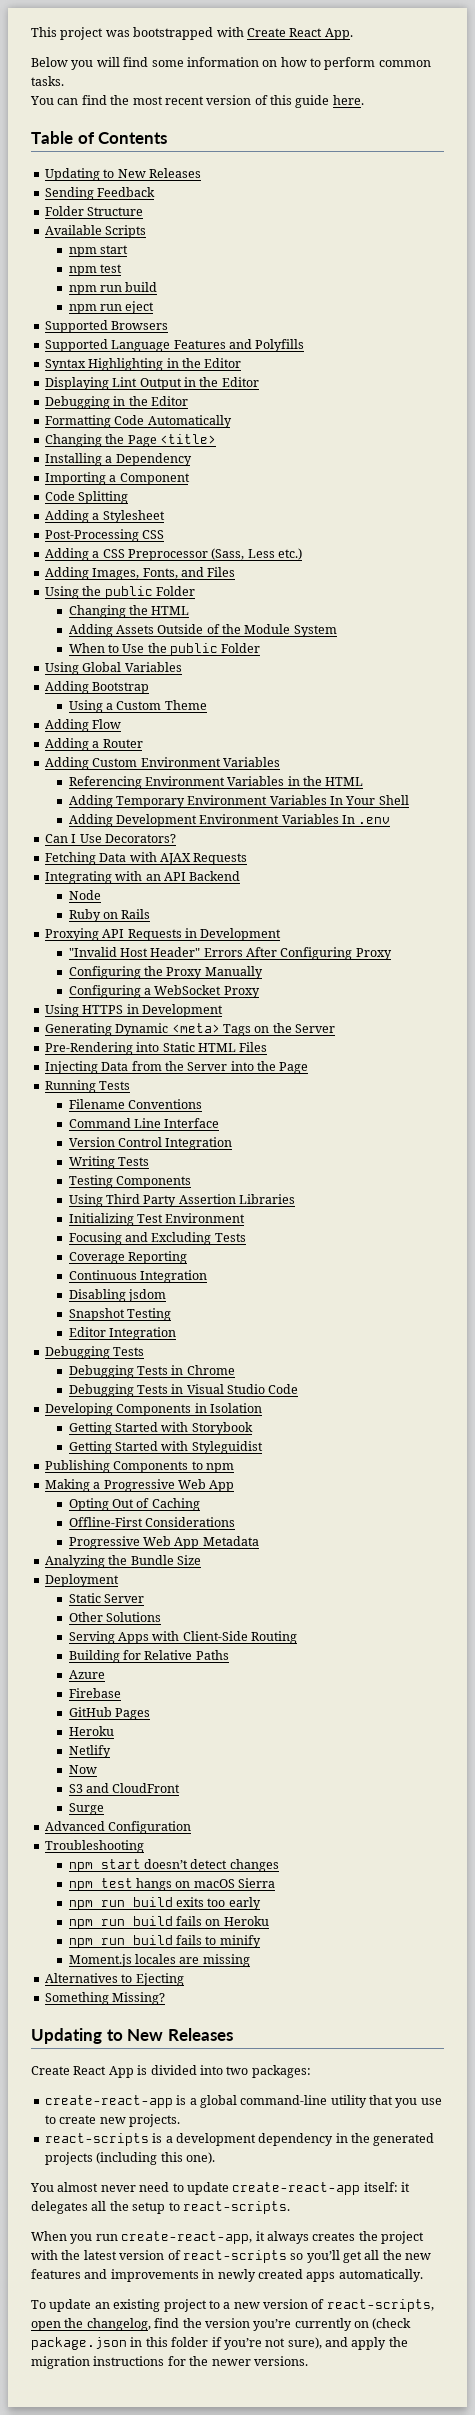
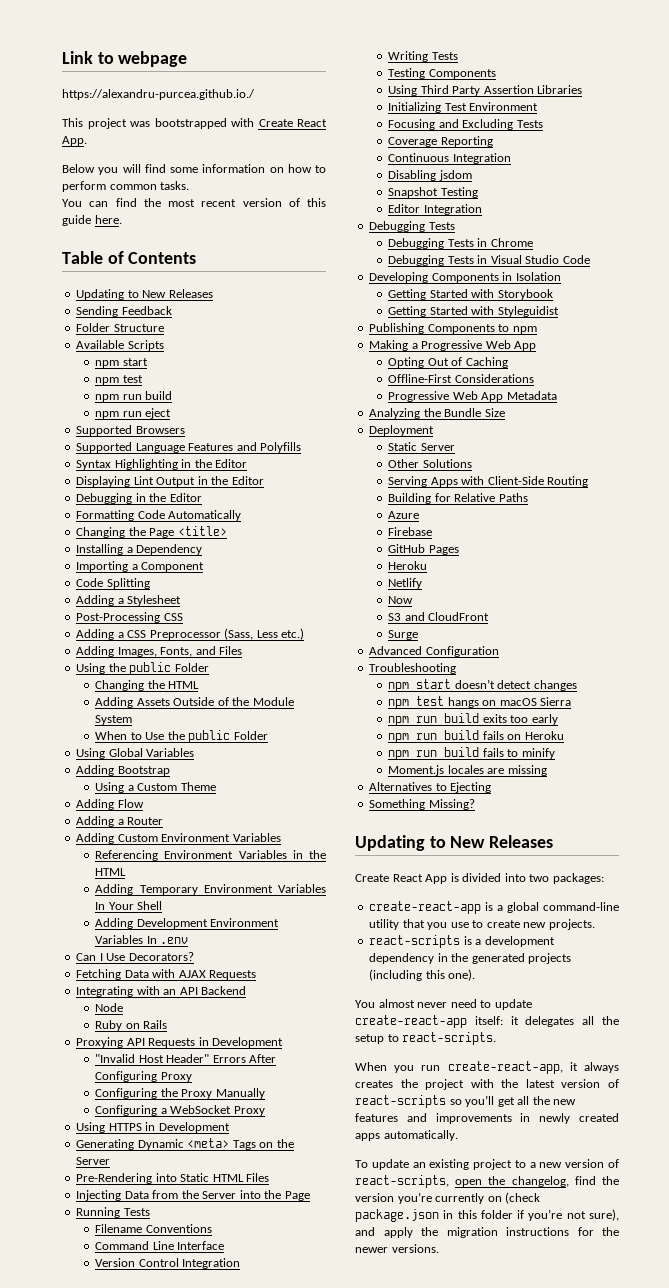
+ Link to webpage
+ https://alexandru-purcea.github.io./

